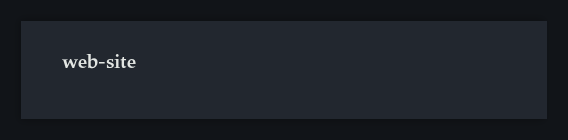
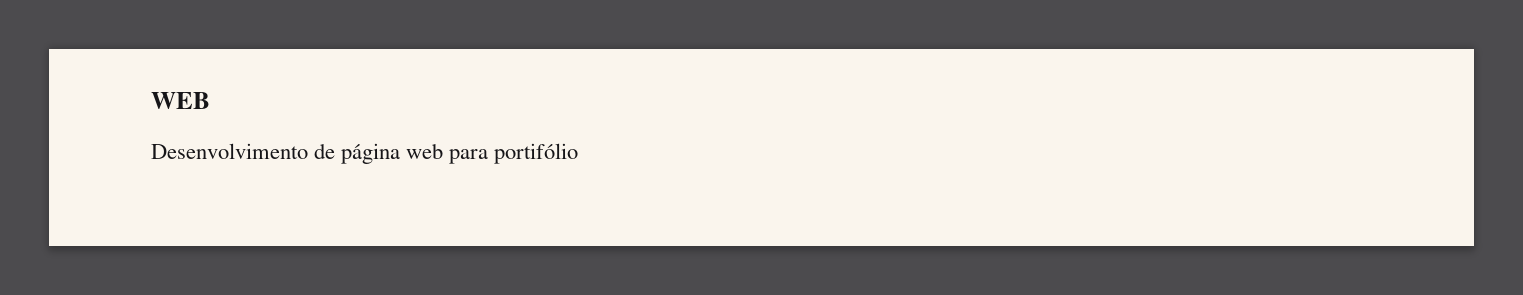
- web-site
+ WEB
+ Desenvolvimento de página web para portifólio

